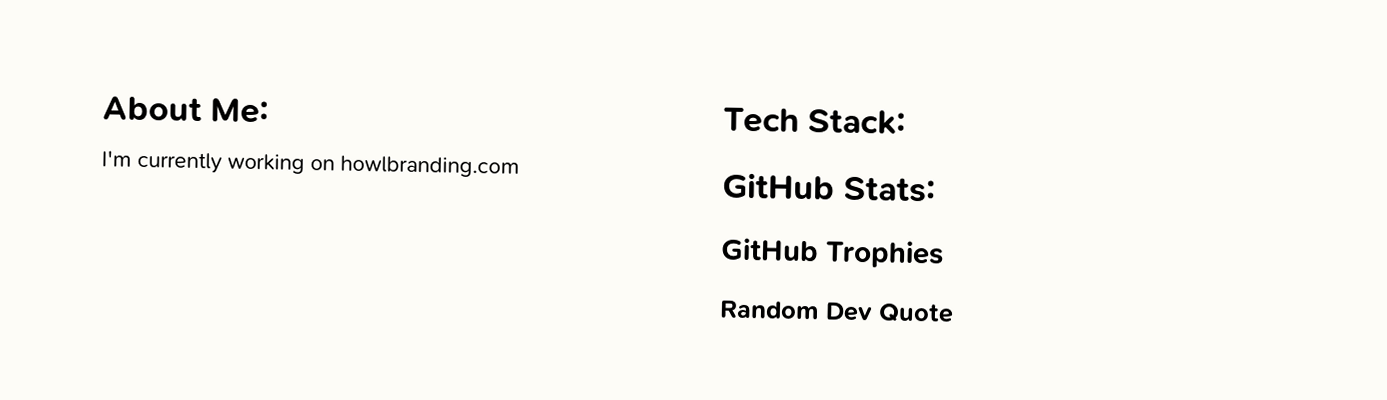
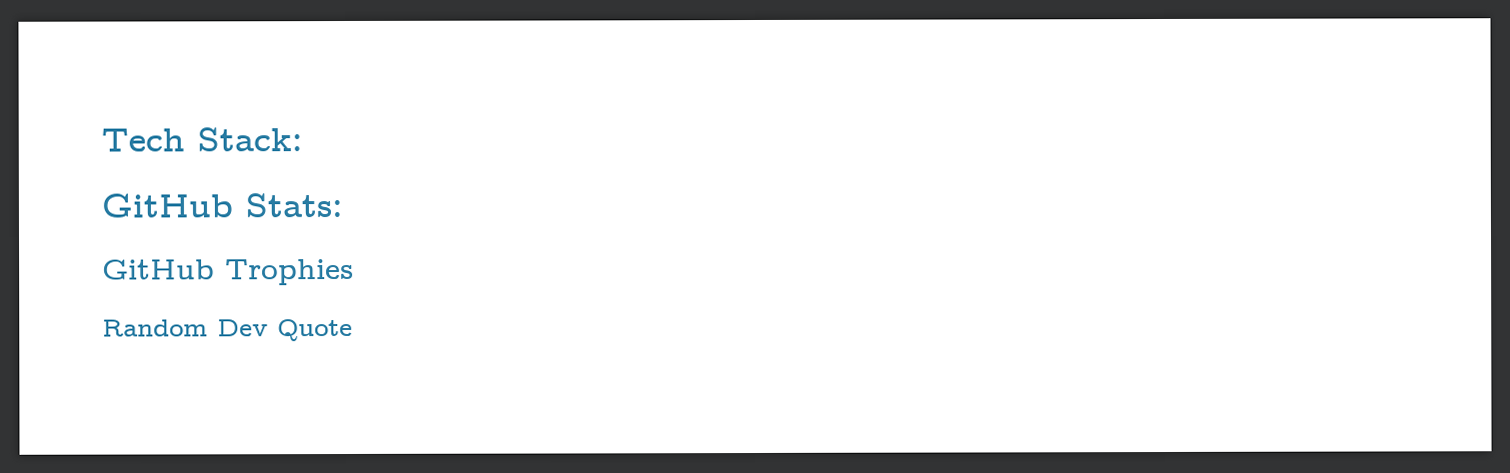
- About Me:
- I'm currently working on howlbranding.com

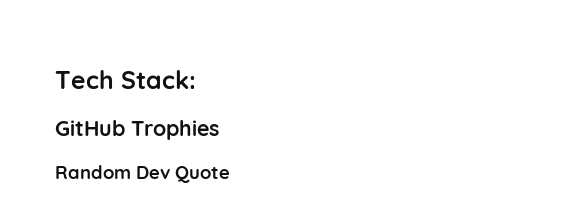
- GitHub Stats:

